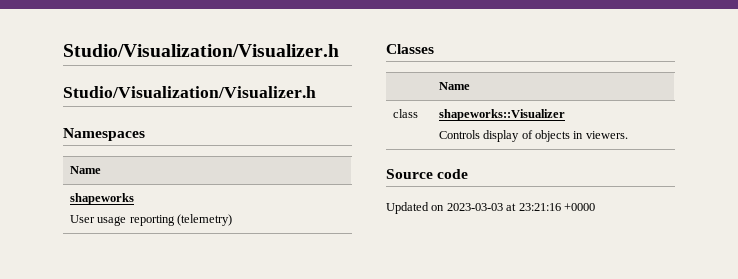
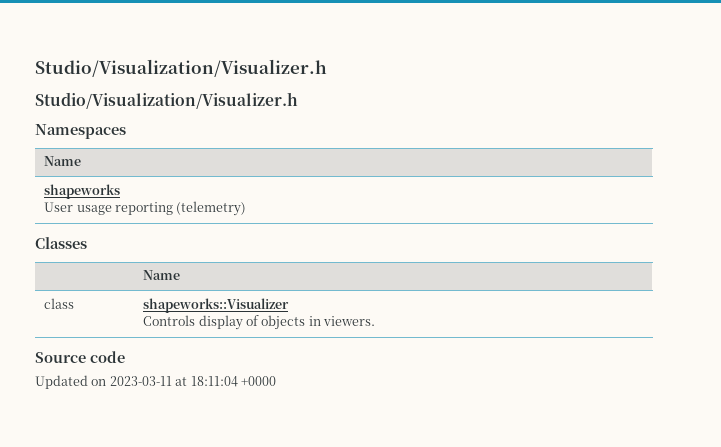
- Updated on 2023-03-03 at 23:21:16 +0000
+ Updated on 2023-03-11 at 18:11:04 +0000

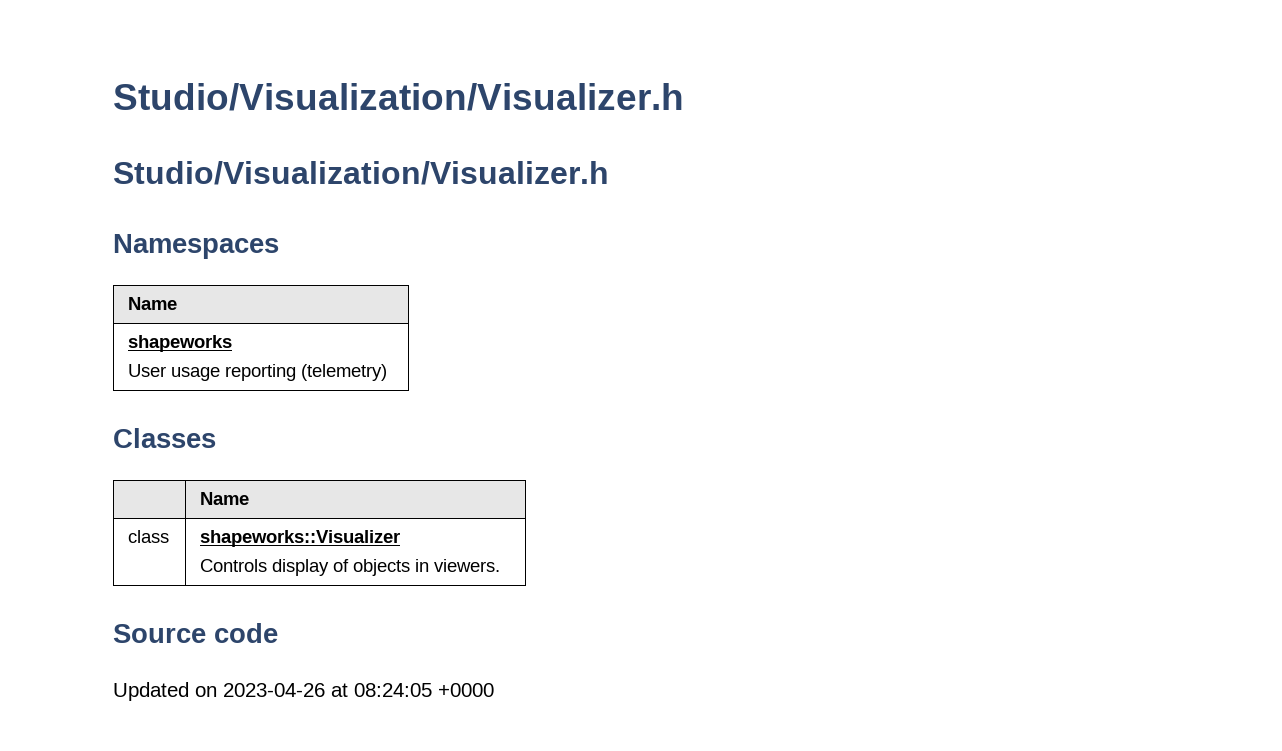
- Updated on 2023-03-11 at 18:11:04 +0000
+ Updated on 2023-04-26 at 08:24:05 +0000

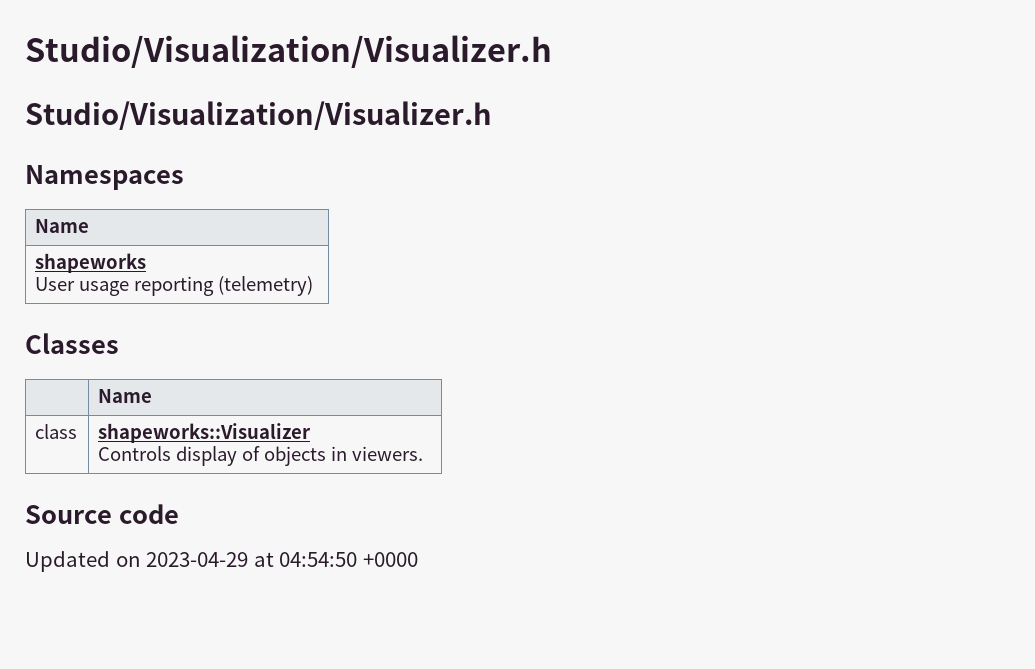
- Updated on 2023-04-26 at 08:24:05 +0000
+ Updated on 2023-04-29 at 04:54:50 +0000

